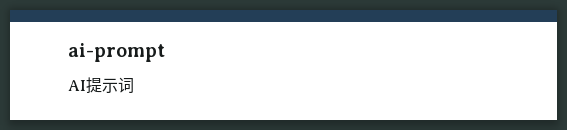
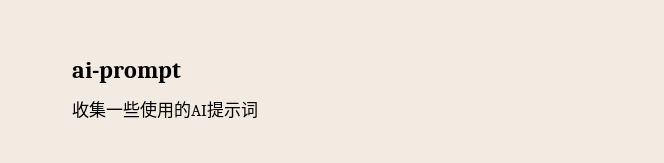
- AI提示词
+ 收集一些使用的AI提示词

